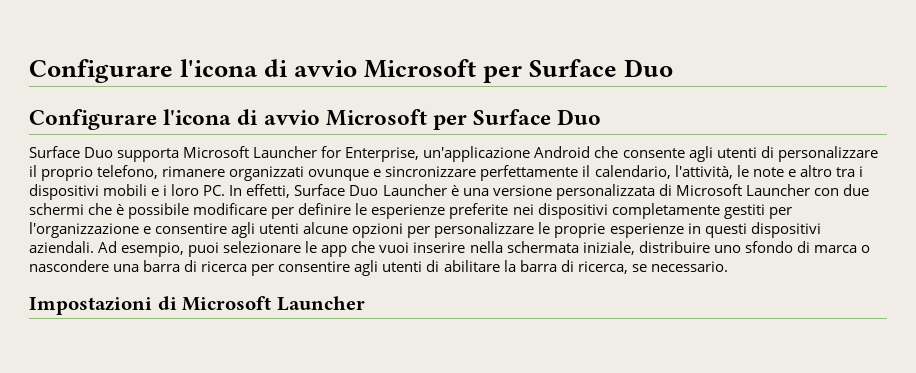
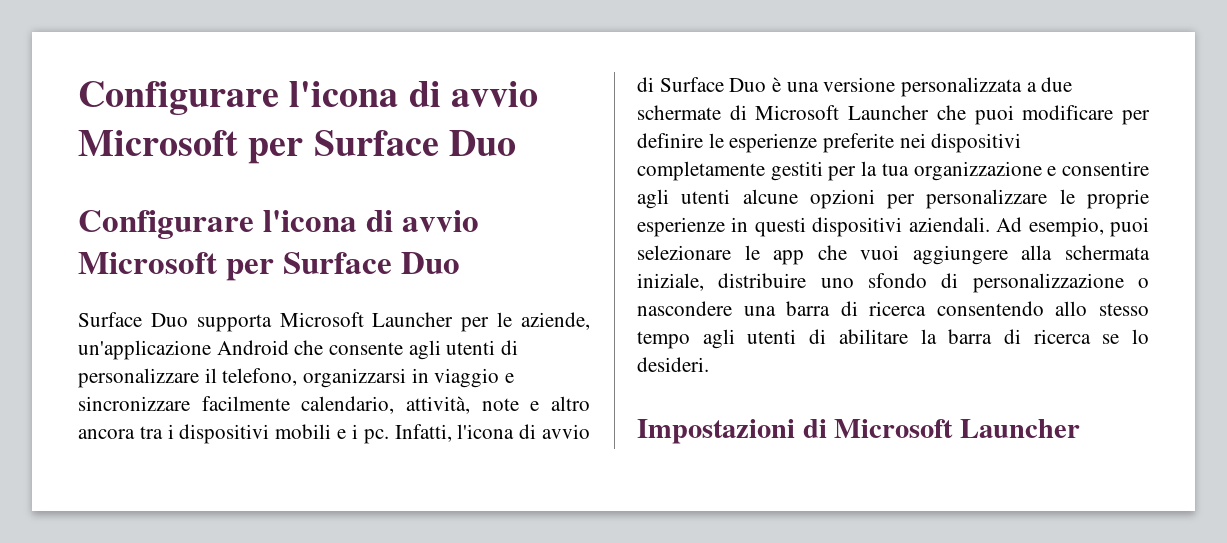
- Surface Duo supporta Microsoft Launcher for Enterprise, un'applicazione Android che consente agli utenti di personalizzare il proprio telefono, rimanere organizzati ovunque e sincronizzare perfettamente il calendario, l'attività, le note e altro tra i dispositivi mobili e i loro PC. In effetti, Surface Duo Launcher è una versione personalizzata di Microsoft Launcher con due schermi che è possibile modificare per definire le esperienze preferite nei dispositivi completamente gestiti per l'organizzazione e consentire agli utenti alcune opzioni per personalizzare le proprie esperienze in questi dispositivi aziendali.
+ Surface Duo supporta Microsoft Launcher per le aziende, un'applicazione Android che consente agli utenti di personalizzare il telefono, organizzarsi in viaggio e sincronizzare facilmente calendario, attività, note e altro ancora tra i dispositivi mobili e i pc. Infatti, l'icona di avvio di Surface Duo è una versione personalizzata a due schermate di Microsoft Launcher che puoi modificare per definire le esperienze preferite nei dispositivi completamente gestiti per la tua organizzazione e consentire agli utenti alcune opzioni per personalizzare le proprie esperienze in questi dispositivi aziendali.
- Ad esempio, puoi selezionare le app che vuoi inserire nella schermata iniziale, distribuire uno sfondo di marca o nascondere una barra di ricerca per consentire agli utenti di abilitare la barra di ricerca, se necessario.
+ Ad esempio, puoi selezionare le app che vuoi aggiungere alla schermata iniziale, distribuire uno sfondo di personalizzazione o nascondere una barra di ricerca consentendo allo stesso tempo agli utenti di abilitare la barra di ricerca se lo desideri.

